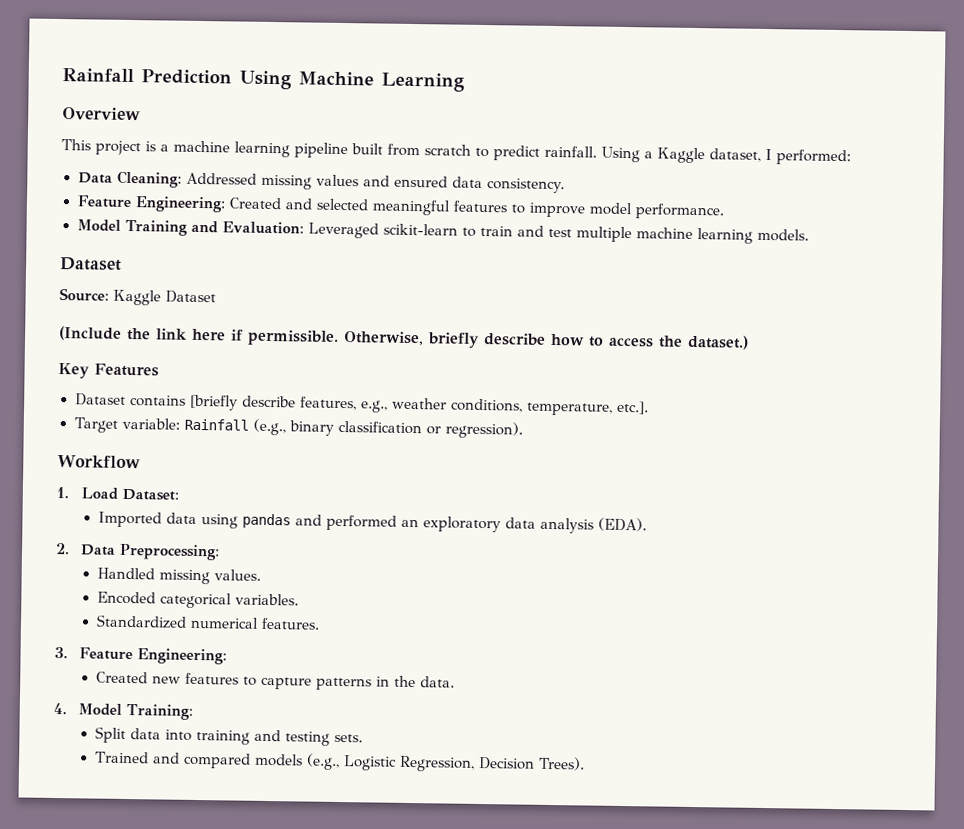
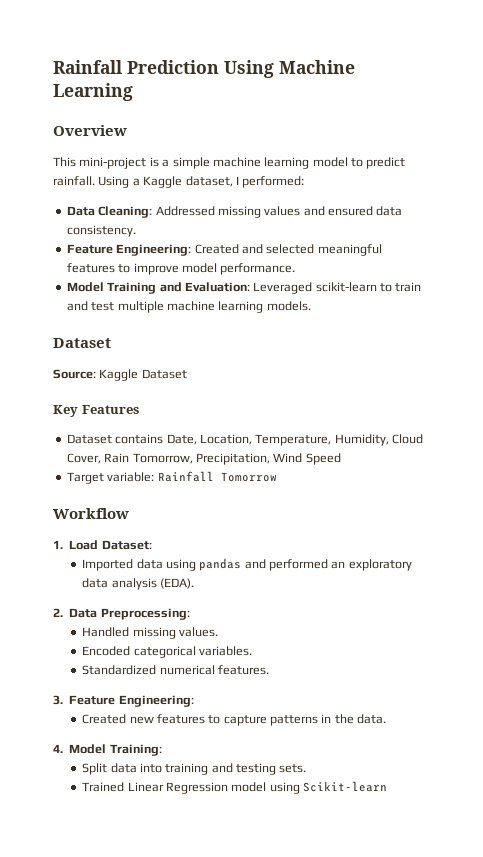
- This project is a machine learning pipeline built from scratch to predict rainfall.
+ This mini-project is a simple machine learning model to predict rainfall.
- (Include the link here if permissible. Otherwise, briefly describe how to access the dataset.)
  Key Features
- Dataset contains [briefly describe features, e.g., weather conditions, temperature, etc.].
- Target variable: Rainfall (e.g., binary classification or regression).
+ Dataset contains Date, Location, Temperature, Humidity, Cloud Cover, Rain Tomorrow, Precipitation, Wind Speed
+ Target variable: Rainfall Tomorrow
- Trained and compared models (e.g., Logistic Regression, Decision Trees).
+ Trained Linear Regression model using Scikit-learn

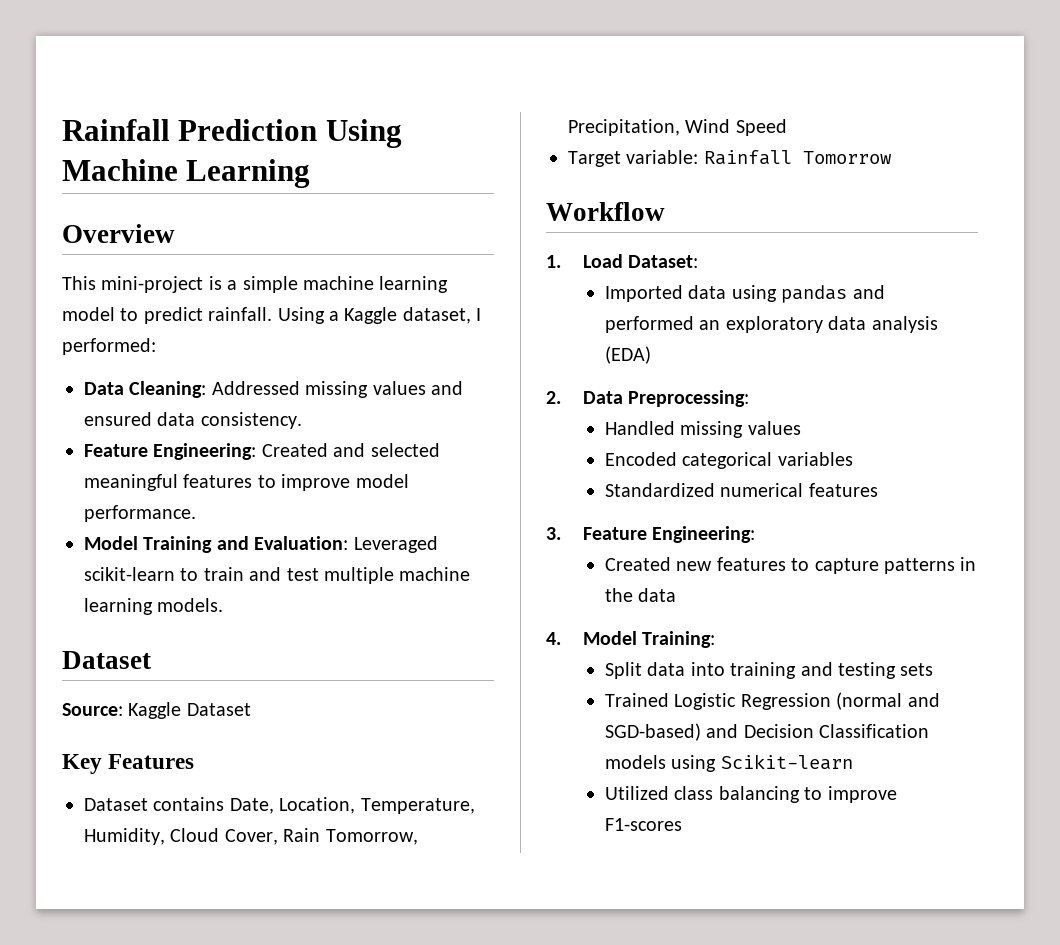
- Imported data using pandas and performed an exploratory data analysis (EDA).
+ Imported data using pandas and performed an exploratory data analysis (EDA)
- Handled missing values.
+ Handled missing values
- Encoded categorical variables.
+ Encoded categorical variables
- Standardized numerical features.
+ Standardized numerical features
- Created new features to capture patterns in the data.
+ Created new features to capture patterns in the data
- Split data into training and testing sets.
+ Split data into training and testing sets
- Trained Linear Regression model using Scikit-learn
+ Trained Logistic Regression (normal and SGD-based) and Decision Classification models using Scikit-learn
+ Utilized class balancing to improve F1-scores

